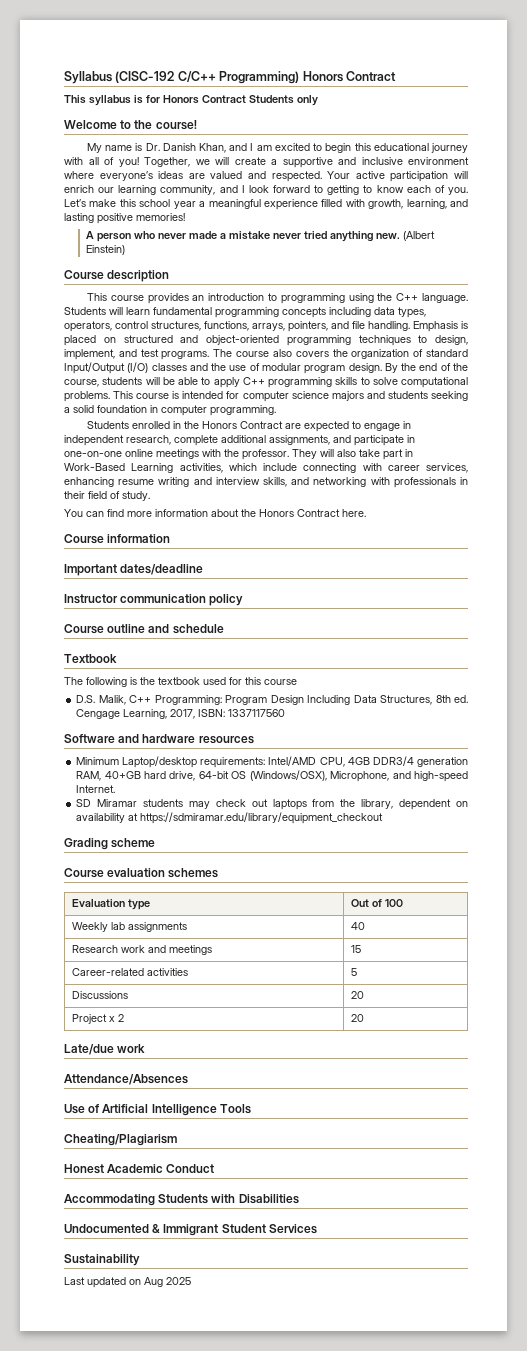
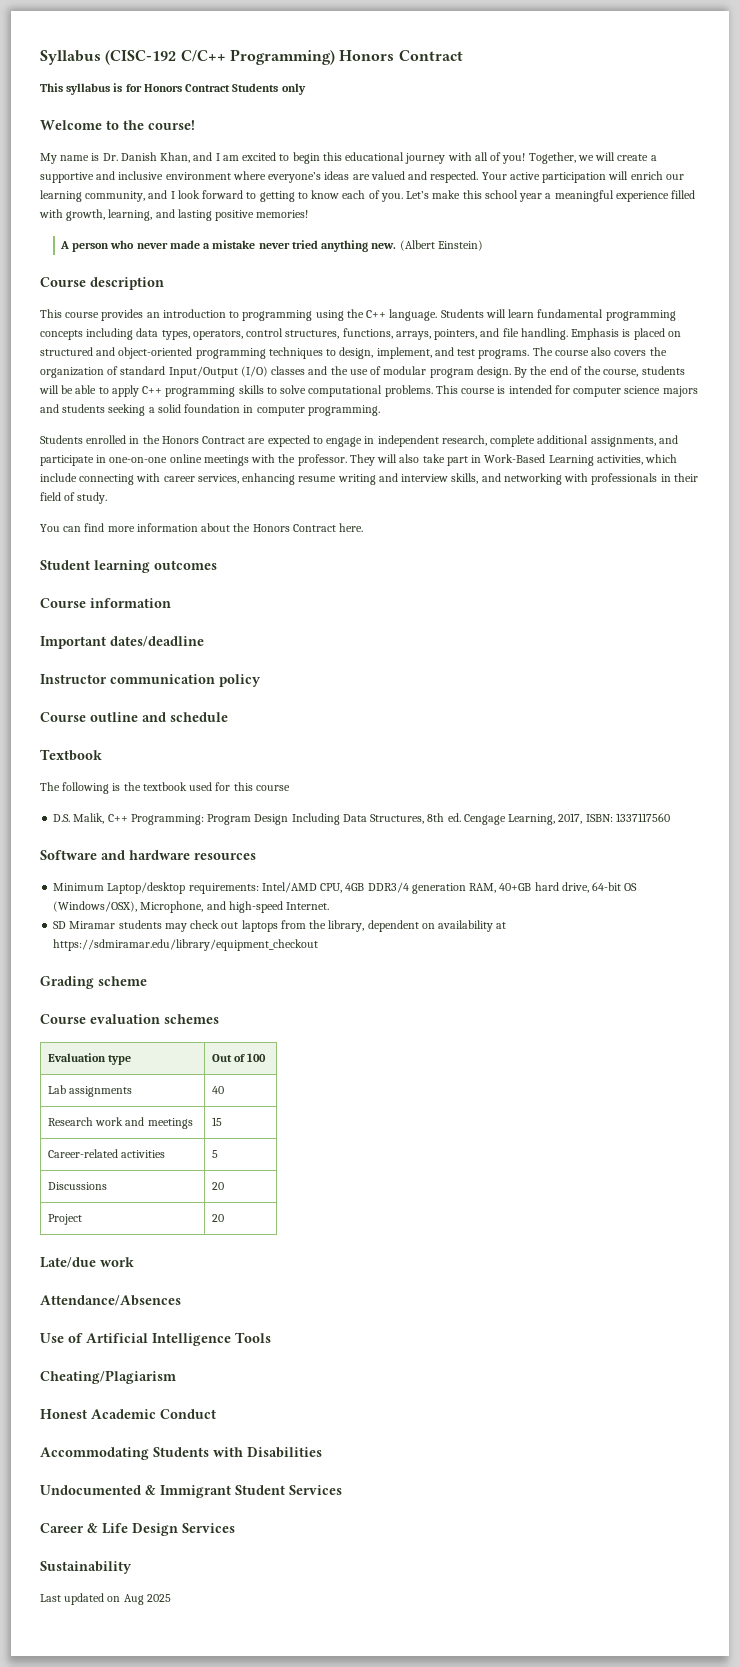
+ Student learning outcomes
- Weekly lab assignments | 40
+ Lab assignments | 40
- Project x 2 | 20
+ Project | 20
+ Career & Life Design Services

